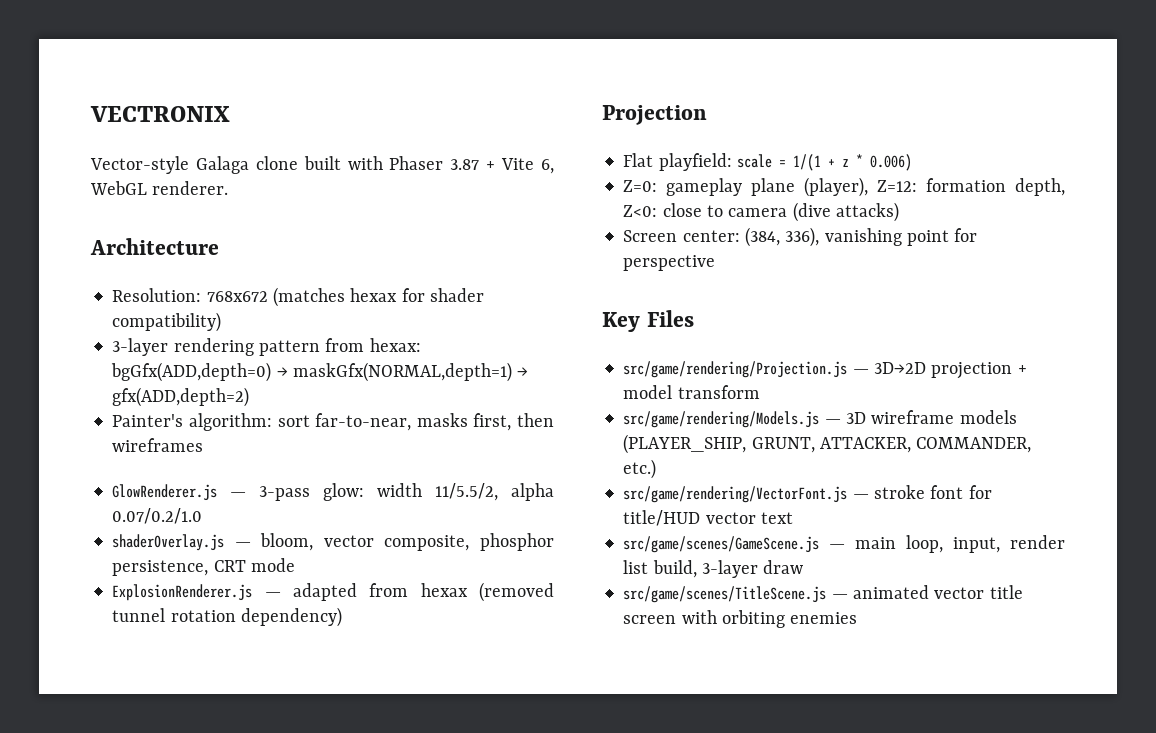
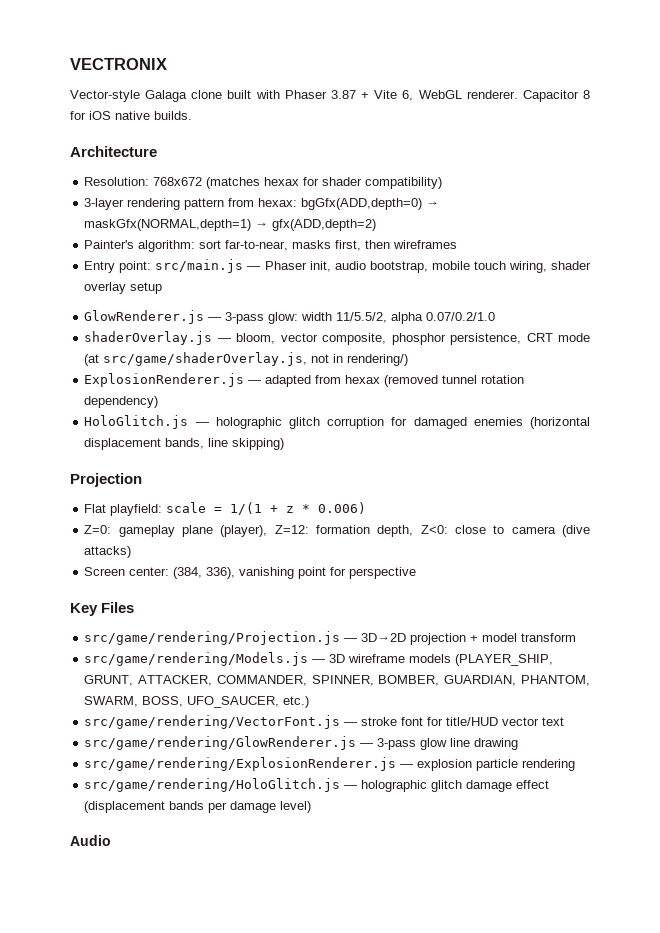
+ Capacitor 8 for iOS native builds.
+ Entry point: src/main.js — Phaser init, audio bootstrap, mobile touch wiring, shader overlay setup
- shaderOverlay.js — bloom, vector composite, phosphor persistence, CRT mode
+ shaderOverlay.js — bloom, vector composite, phosphor persistence, CRT mode (at src/game/shaderOverlay.js, not in rendering/)
+ HoloGlitch.js — holographic glitch corruption for damaged enemies (horizontal displacement bands, line skipping)
- src/game/rendering/Models.js — 3D wireframe models (PLAYER_SHIP, GRUNT, ATTACKER, COMMANDER, etc.)
+ src/game/rendering/Models.js — 3D wireframe models (PLAYER_SHIP, GRUNT, ATTACKER, COMMANDER, SPINNER, BOMBER, GUARDIAN, PHANTOM, SWARM, BOSS, UFO_SAUCER, etc.)
- src/game/scenes/GameScene.js — main loop, input, render list build, 3-layer draw
- src/game/scenes/TitleScene.js — animated vector title screen with orbiting enemies
+ src/game/rendering/GlowRenderer.js — 3-pass glow line drawing
+ src/game/rendering/ExplosionRenderer.js — explosion particle rendering
+ src/game/rendering/HoloGlitch.js — holographic glitch damage effect (displacement bands per damage level)
+ Audio

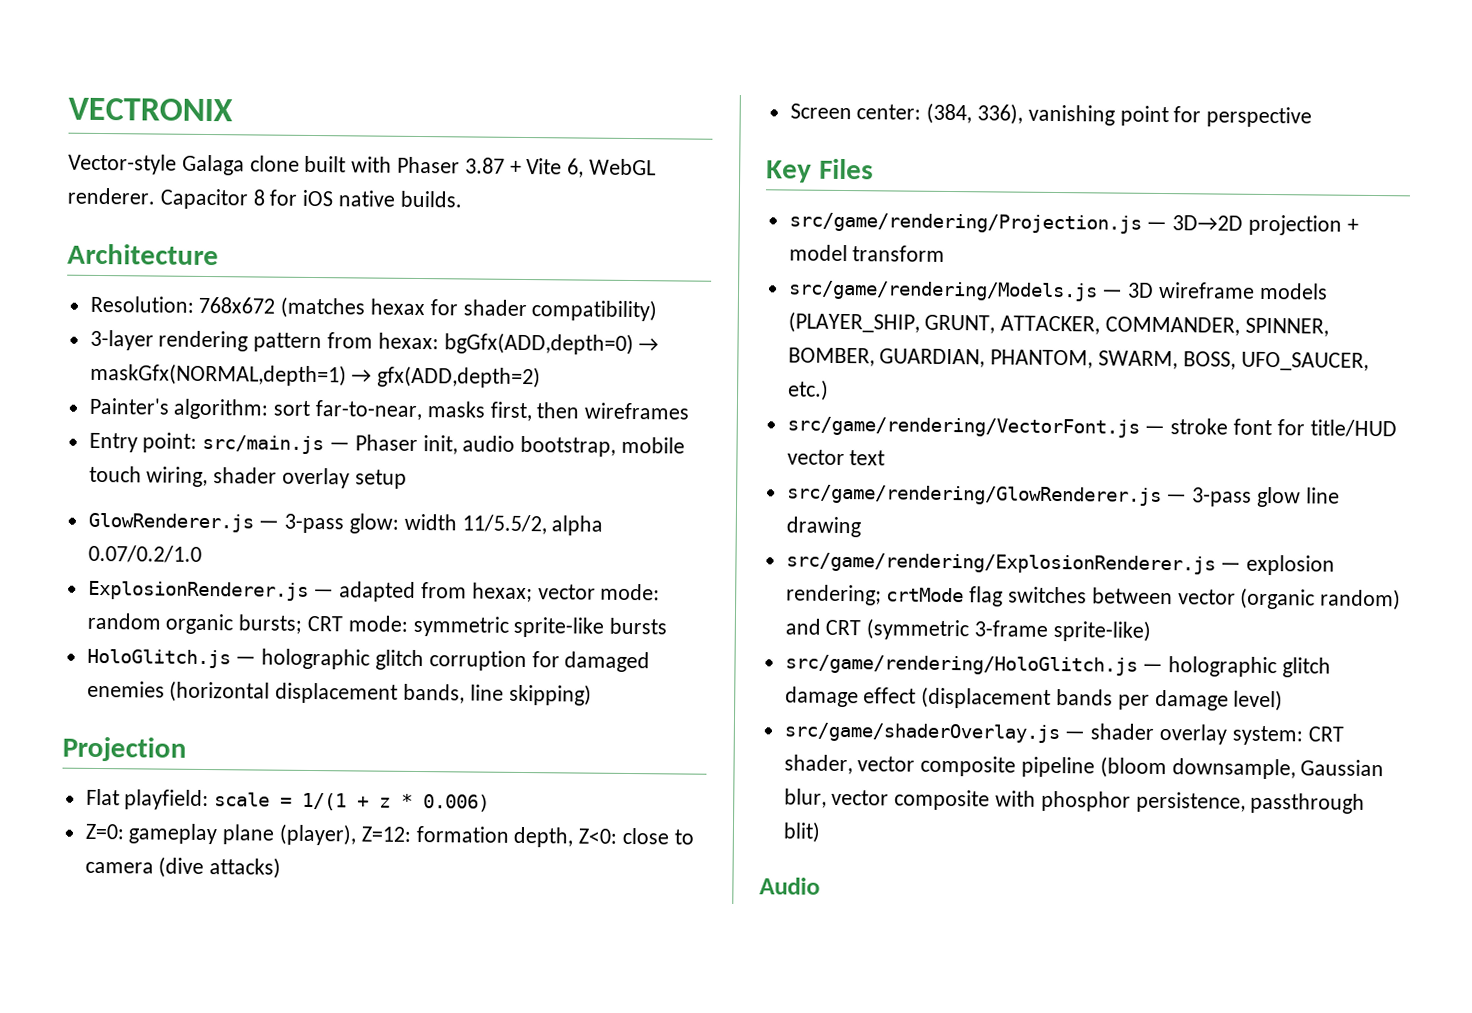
- shaderOverlay.js — bloom, vector composite, phosphor persistence, CRT mode (at src/game/shaderOverlay.js, not in rendering/)
- ExplosionRenderer.js — adapted from hexax (removed tunnel rotation dependency)
+ ExplosionRenderer.js — adapted from hexax; vector mode: random organic bursts; CRT mode: symmetric sprite-like bursts
- src/game/rendering/ExplosionRenderer.js — explosion particle rendering
+ src/game/rendering/ExplosionRenderer.js — explosion rendering; crtMode flag switches between vector (organic random) and CRT (symmetric 3-frame sprite-like)
+ src/game/shaderOverlay.js — shader overlay system: CRT shader, vector composite pipeline (bloom downsample, Gaussian blur, vector composite with phosphor persistence, passthrough blit)

